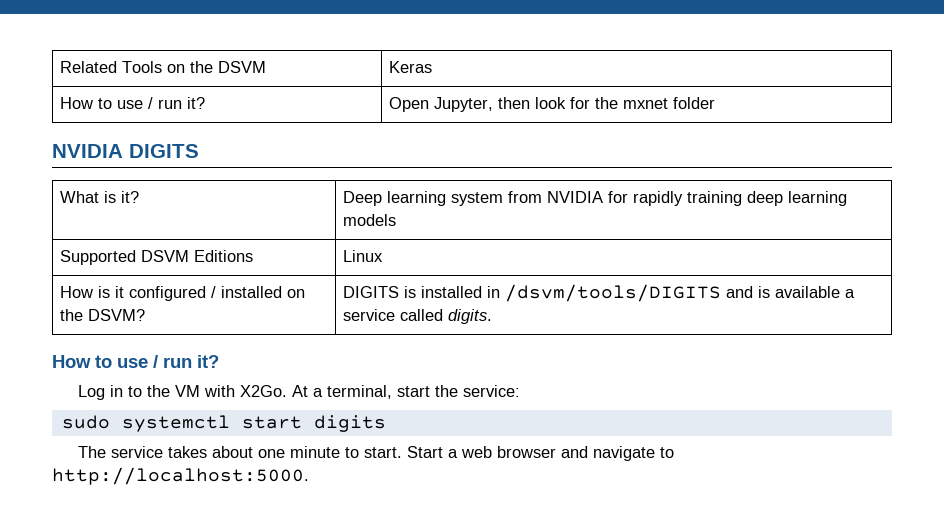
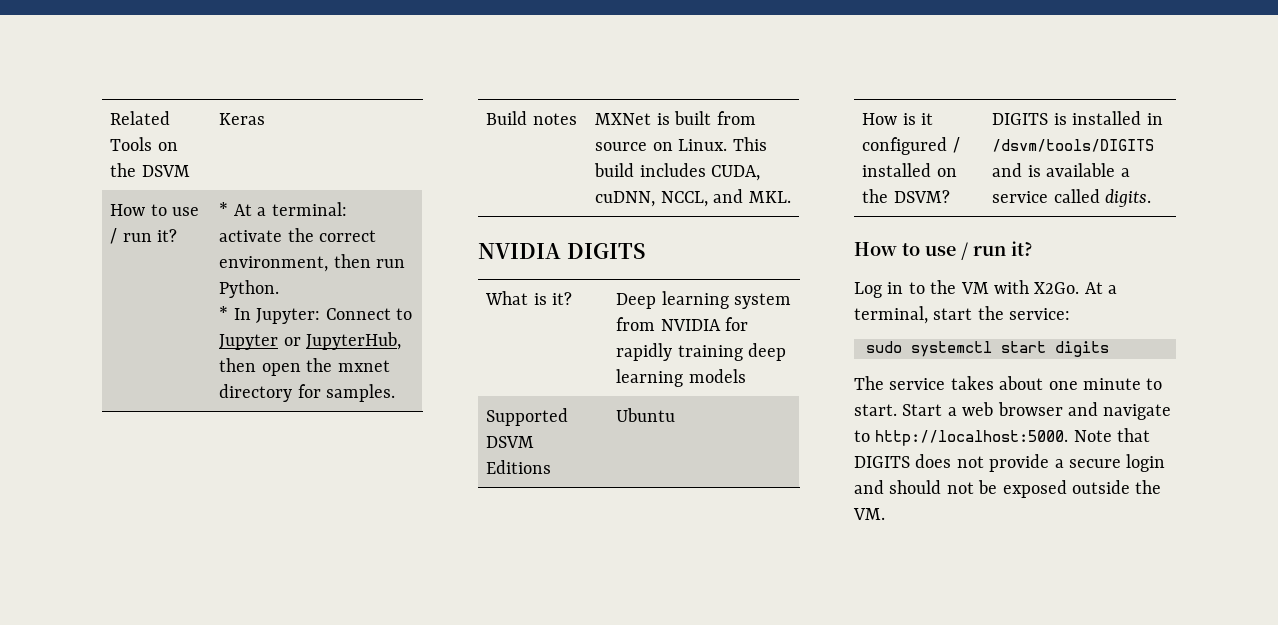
- How to use / run it? | Open Jupyter, then look for the mxnet folder
+ How to use / run it? | * At a terminal: activate the correct environment, then run Python.
+ * In Jupyter: Connect to Jupyter or JupyterHub, then open the mxnet directory for samples.
+ Build notes | MXNet is built from source on Linux. This build includes CUDA, cuDNN, NCCL, and MKL.
- Supported DSVM Editions | Linux
+ Supported DSVM Editions | Ubuntu
+ Note that DIGITS does not provide a secure login and should not be exposed outside the VM.

